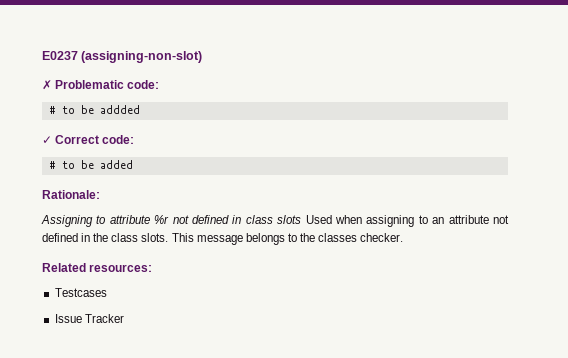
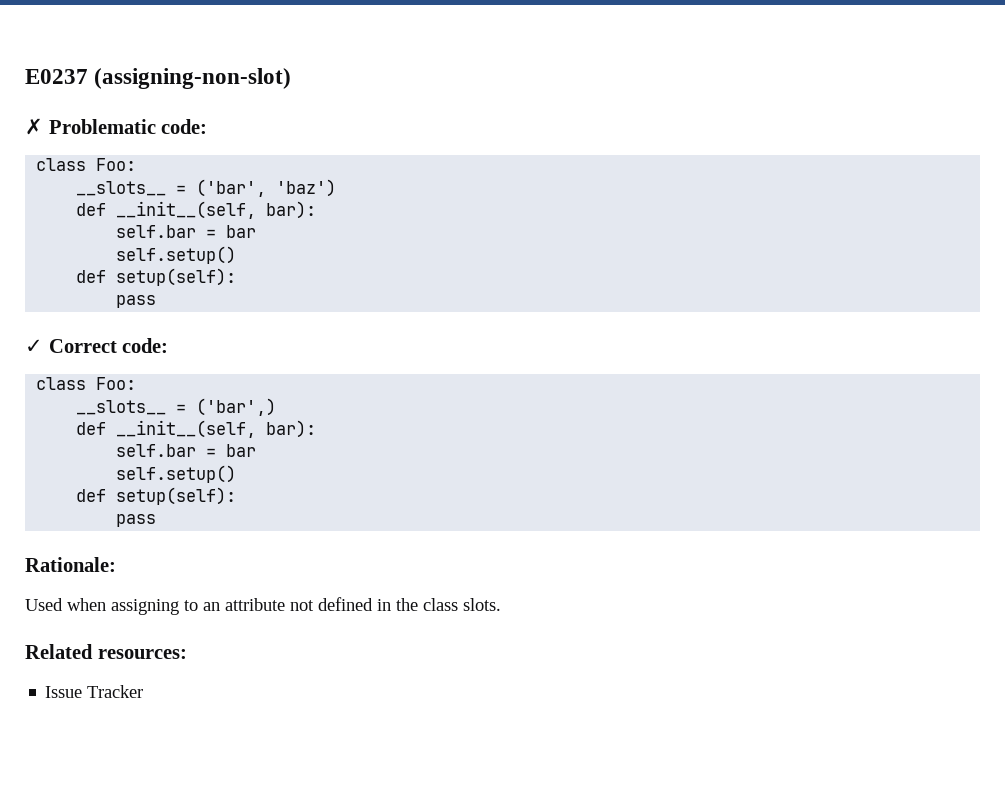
  ✗ Problematic code:
- # to be addded
+ class Foo:
+ __slots__ = ('bar', 'baz')
+ def __init__(self, bar):
+ self.bar = bar
+ self.setup()
+ def setup(self):
+ pass
  ✓ Correct code:
- # to be added
+ class Foo:
+ __slots__ = ('bar',)
+ def __init__(self, bar):
+ self.bar = bar
+ self.setup()
+ def setup(self):
+ pass
  Rationale:
- Assigning to attribute %r not defined in class slots Used when assigning to an attribute not defined in the class slots. This message belongs to the classes checker.
+ Used when assigning to an attribute not defined in the class slots.
- Testcases

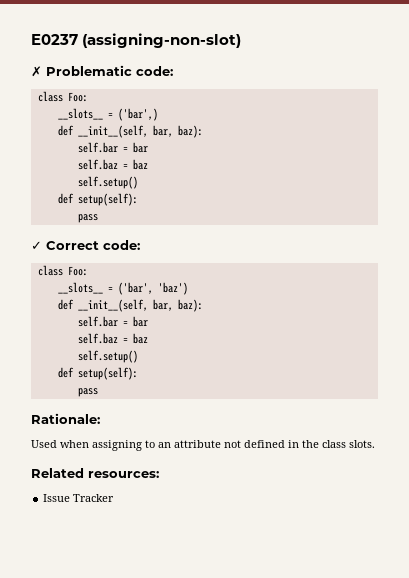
- __slots__ = ('bar', 'baz')
- def __init__(self, bar):
+ __slots__ = ('bar',)
+ def __init__(self, bar, baz):
  self.bar = bar
+ self.baz = baz
- __slots__ = ('bar',)
- def __init__(self, bar):
+ __slots__ = ('bar', 'baz')
+ def __init__(self, bar, baz):
  self.bar = bar
+ self.baz = baz

